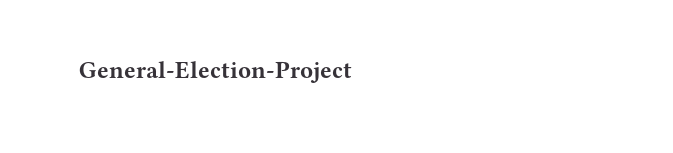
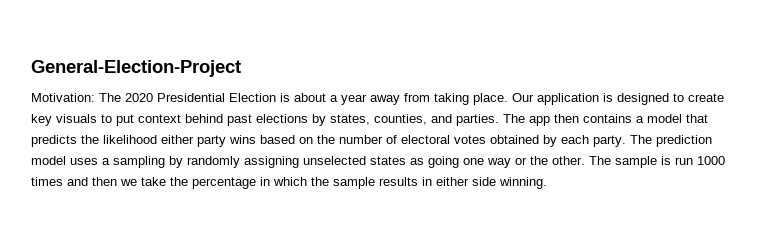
+ Motivation: The 2020 Presidential Election is about a year away from taking place. Our application is designed to create key visuals to put context behind past elections by states, counties, and parties. The app then contains a model that predicts the likelihood either party wins based on the number of electoral votes obtained by each party. The prediction model uses a sampling by randomly assigning unselected states as going one way or the other. The sample is run 1000 times and then we take the percentage in which the sample results in either side winning.

